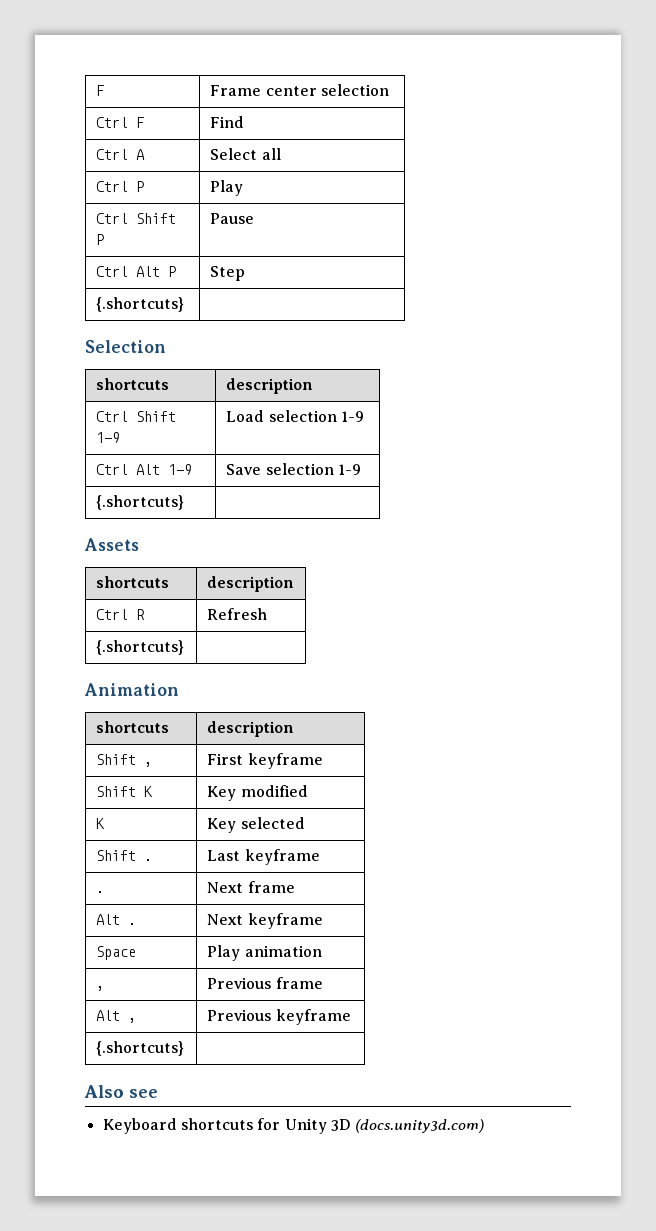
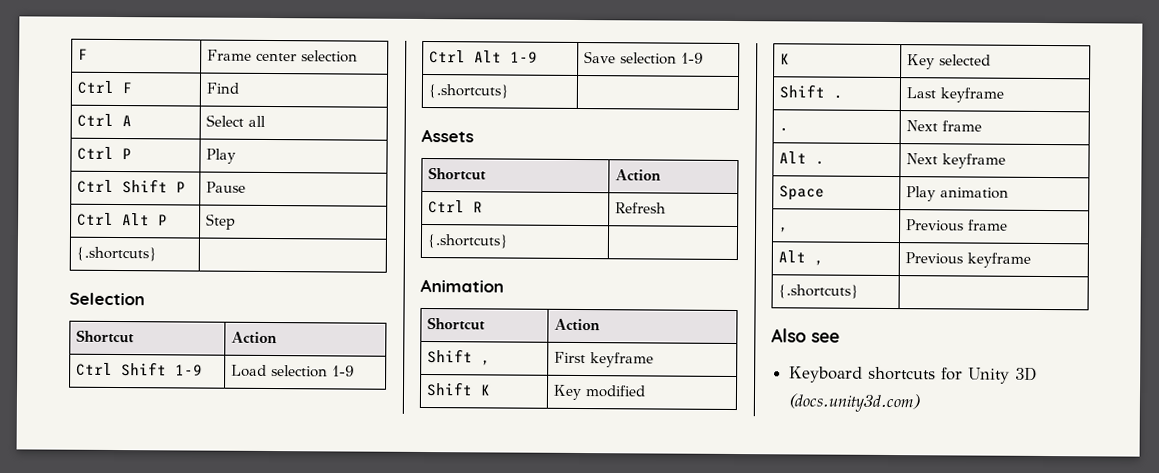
  Selection
- shortcuts | description
+ Shortcut | Action
  Assets
- shortcuts | description
+ Shortcut | Action
  Animation
- shortcuts | description
+ Shortcut | Action

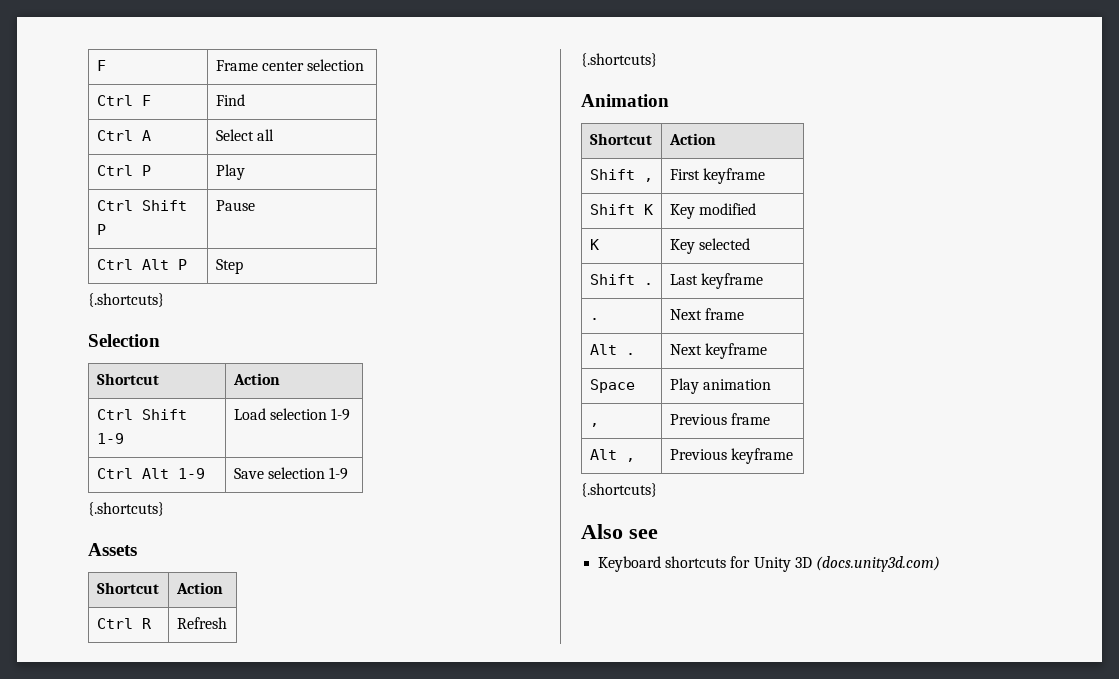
  Ctrl Alt P | Step
- {.shortcuts} |
+ {.shortcuts}
  Ctrl Alt 1-9 | Save selection 1-9
- {.shortcuts} |
+ {.shortcuts}
  Ctrl R | Refresh
- {.shortcuts} |
+ {.shortcuts}
  Alt , | Previous keyframe
- {.shortcuts} |
+ {.shortcuts}

